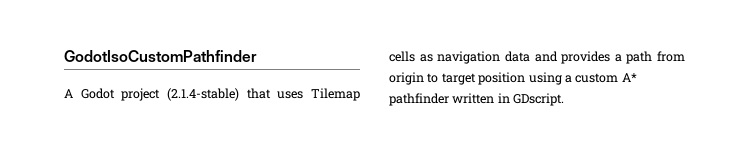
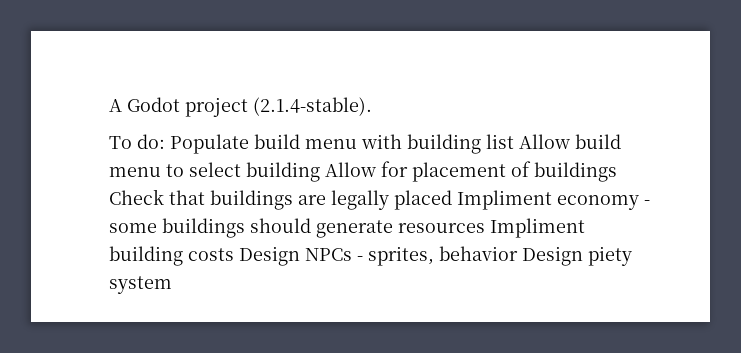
- GodotIsoCustomPathfinder
- A Godot project (2.1.4-stable) that uses Tilemap cells as navigation data and provides a path from origin to target position using a custom A* pathfinder written in GDscript.
+ A Godot project (2.1.4-stable).
+ To do: Populate build menu with building list Allow build menu to select building Allow for placement of buildings Check that buildings are legally placed Impliment economy - some buildings should generate resources Impliment building costs Design NPCs - sprites, behavior Design piety system

